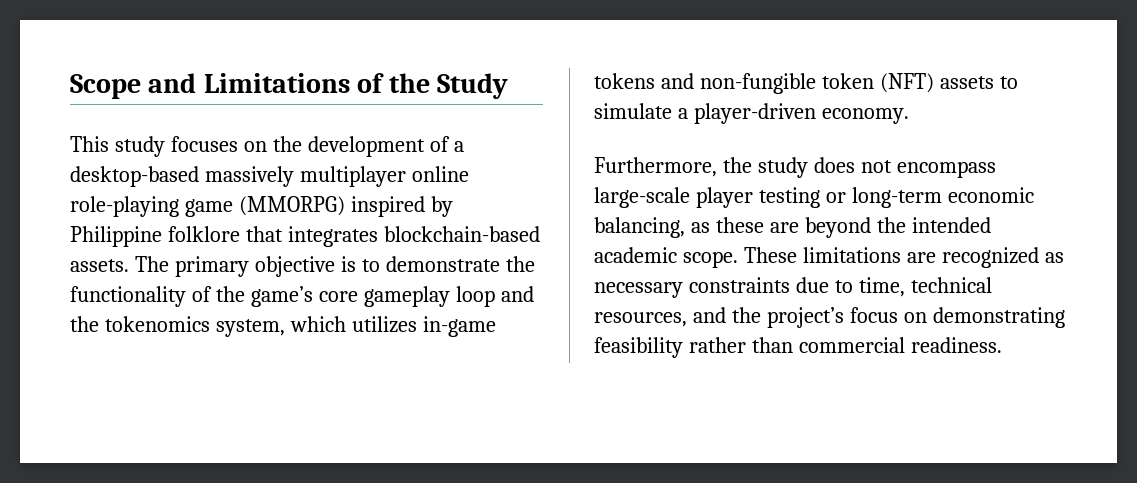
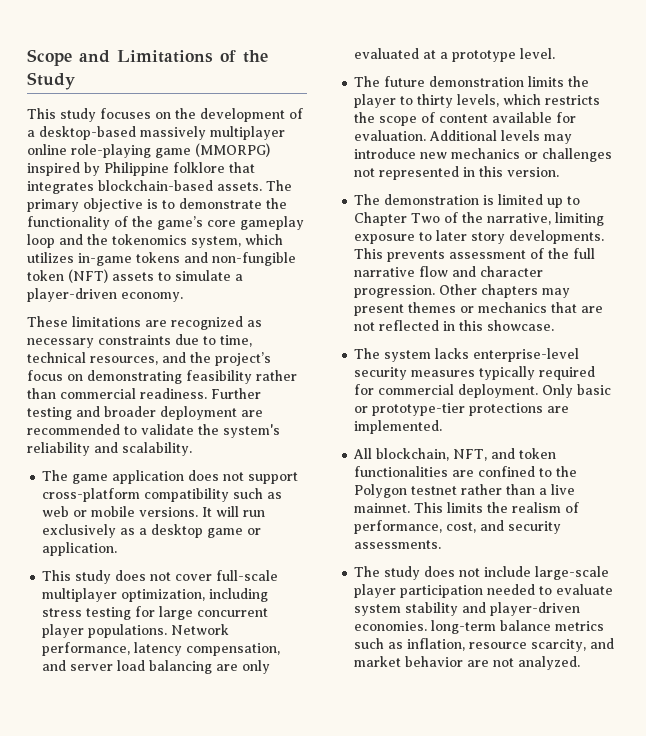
- Furthermore, the study does not encompass large-scale player testing or long-term economic balancing, as these are beyond the intended academic scope.
+ Further testing and broader deployment are recommended to validate the system's reliability and scalability.
+ The game application does not support cross-platform compatibility such as web or mobile versions. It will run exclusively as a desktop game or application.
+ This study does not cover full-scale multiplayer optimization, including stress testing for large concurrent player populations. Network performance, latency compensation, and server load balancing are only evaluated at a prototype level.
+ The future demonstration limits the player to thirty levels, which restricts the scope of content available for evaluation. Additional levels may introduce new mechanics or challenges not represented in this version.
+ The demonstration is limited up to Chapter Two of the narrative, limiting exposure to later story developments. This prevents assessment of the full narrative flow and character progression. Other chapters may present themes or mechanics that are not reflected in this showcase.
+ The system lacks enterprise-level security measures typically required for commercial deployment. Only basic or prototype-tier protections are implemented.
+ All blockchain, NFT, and token functionalities are confined to the Polygon testnet rather than a live mainnet. This limits the realism of performance, cost, and security assessments.
+ The study does not include large-scale player participation needed to evaluate system stability and player-driven economies. long-term balance metrics such as inflation, resource scarcity, and market behavior are not analyzed.

